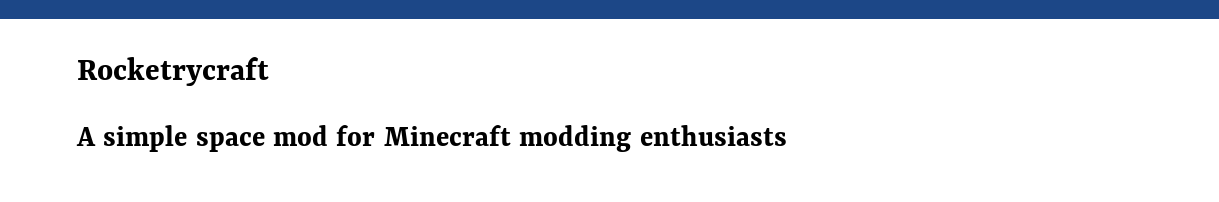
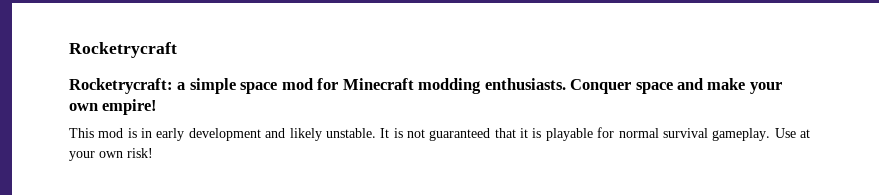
- A simple space mod for Minecraft modding enthusiasts
+ Rocketrycraft: a simple space mod for Minecraft modding enthusiasts. Conquer space and make your own empire!
+ This mod is in early development and likely unstable. It is not guaranteed that it is playable for normal survival gameplay. Use at your own risk!

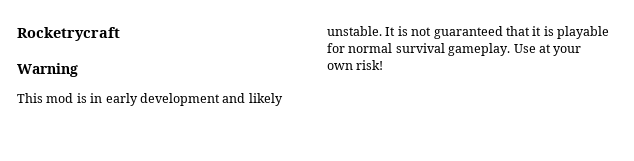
- Rocketrycraft: a simple space mod for Minecraft modding enthusiasts. Conquer space and make your own empire!
+ Warning

